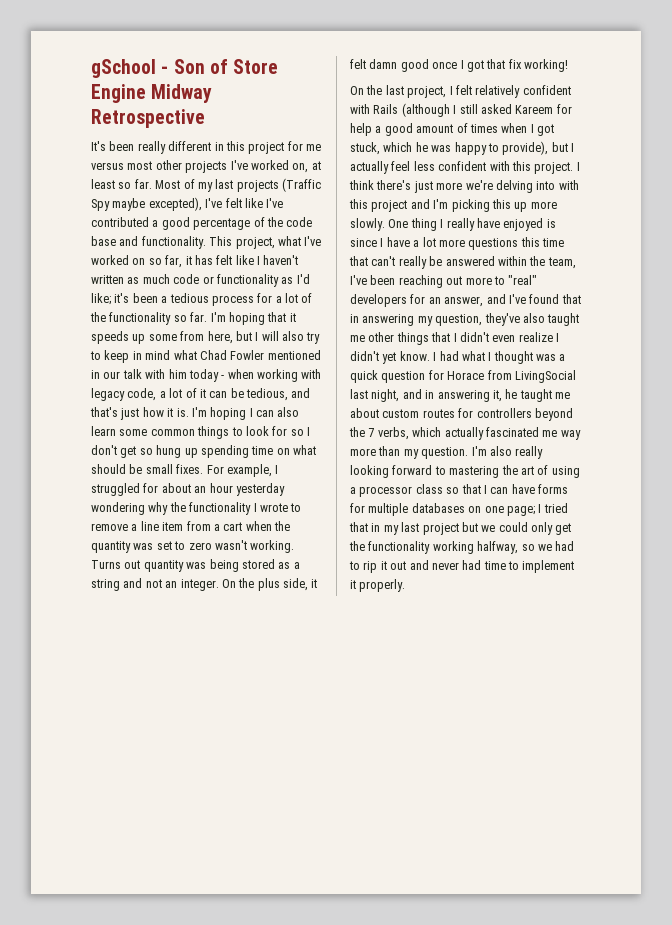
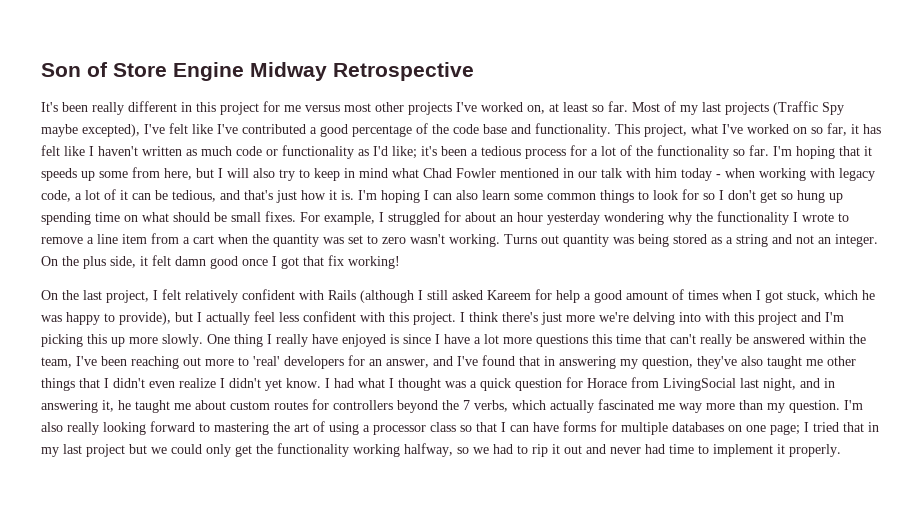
- gSchool - Son of Store Engine Midway Retrospective
+ Son of Store Engine Midway Retrospective
- One thing I really have enjoyed is since I have a lot more questions this time that can't really be answered within the team, I've been reaching out more to "real" developers for an answer, and I've found that in answering my question, they've also taught me other things that I didn't even realize I didn't yet know.
+ One thing I really have enjoyed is since I have a lot more questions this time that can't really be answered within the team, I've been reaching out more to 'real' developers for an answer, and I've found that in answering my question, they've also taught me other things that I didn't even realize I didn't yet know.

